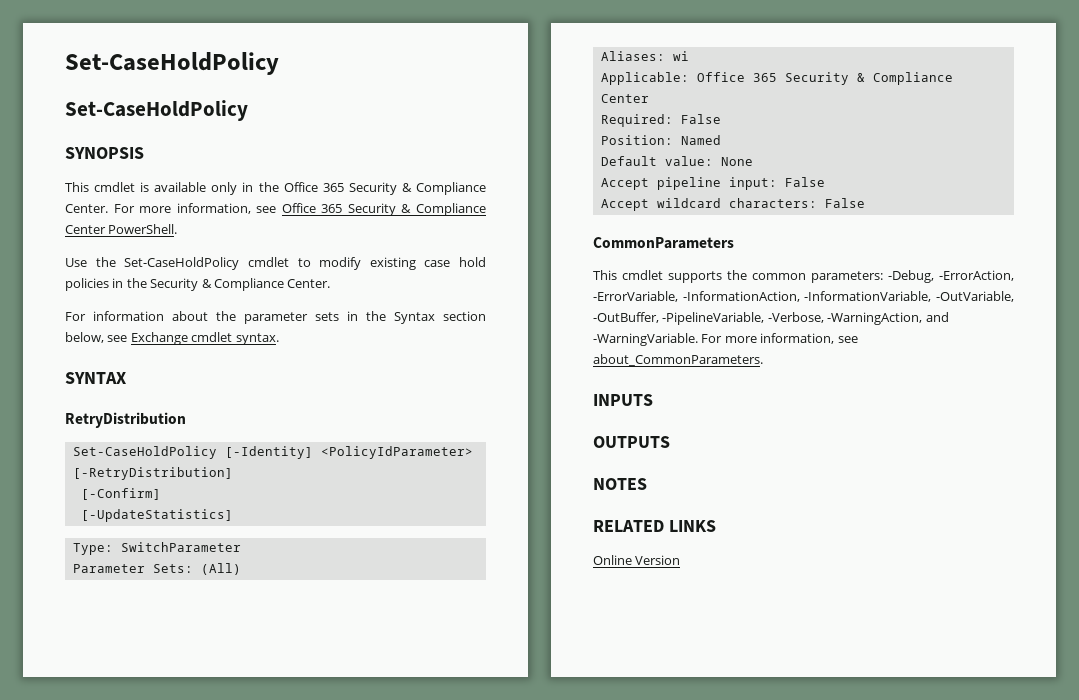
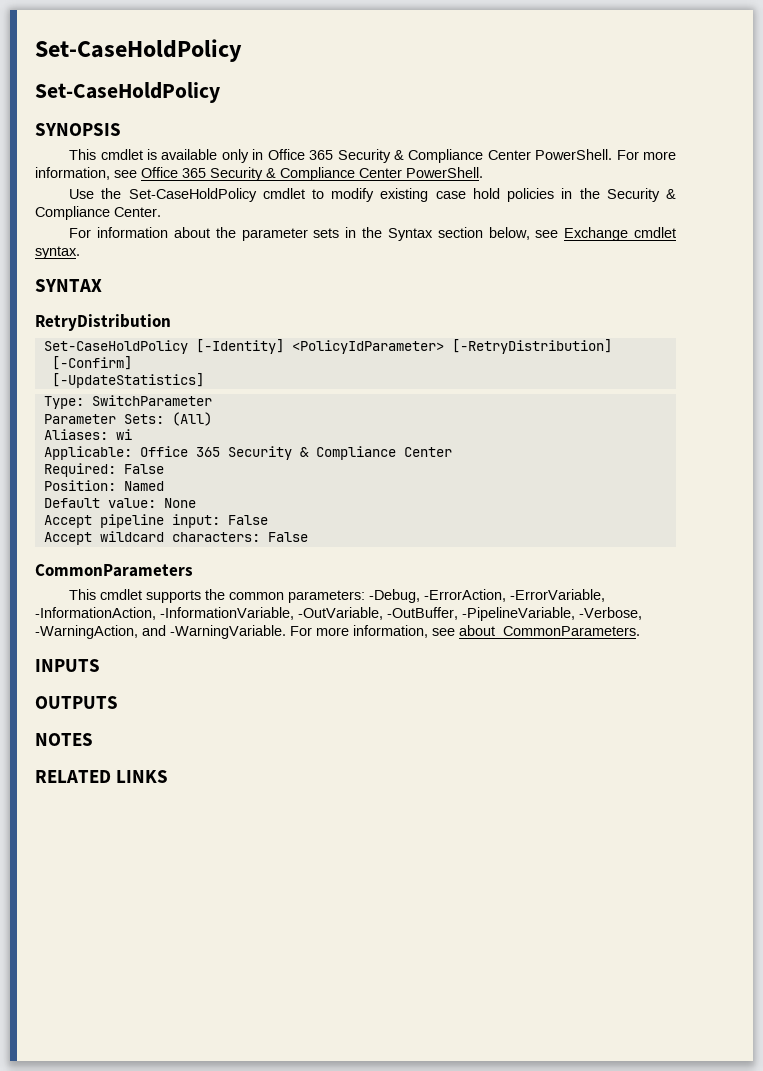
- This cmdlet is available only in the Office 365 Security & Compliance Center.
+ This cmdlet is available only in Office 365 Security & Compliance Center PowerShell.
- Online Version

